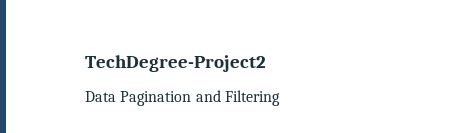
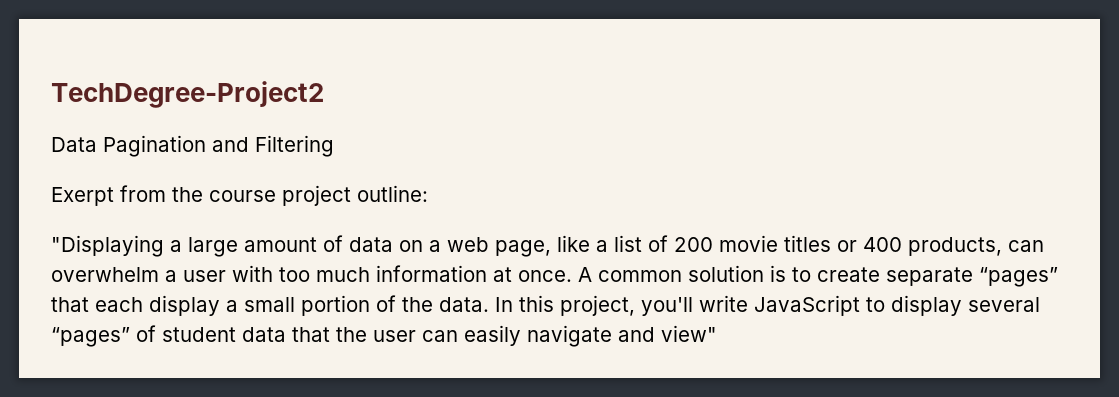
+ Exerpt from the course project outline:
+ "Displaying a large amount of data on a web page, like a list of 200 movie titles or 400 products, can overwhelm a user with too much information at once. A common solution is to create separate “pages” that each display a small portion of the data. In this project, you'll write JavaScript to display several “pages” of student data that the user can easily navigate and view"

